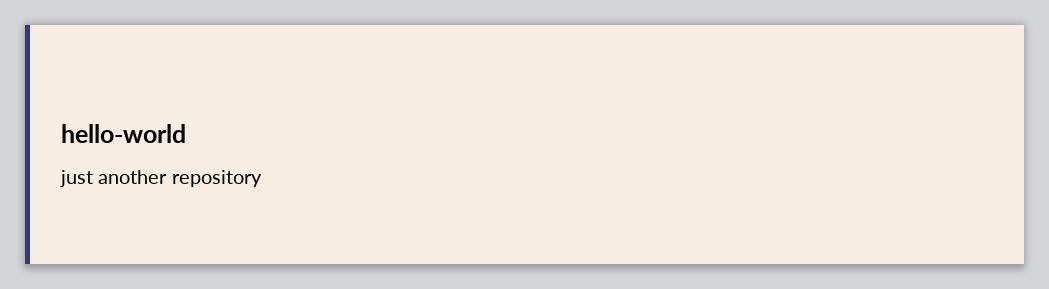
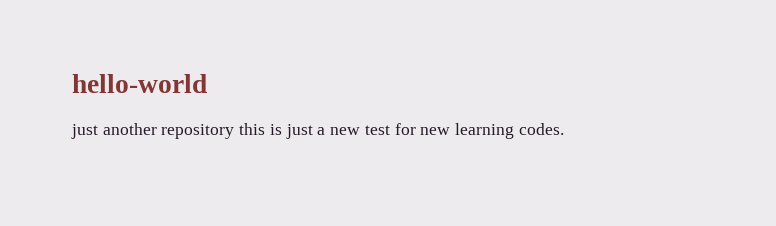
- just another repository
+ just another repository this is just a new test for new learning codes.

